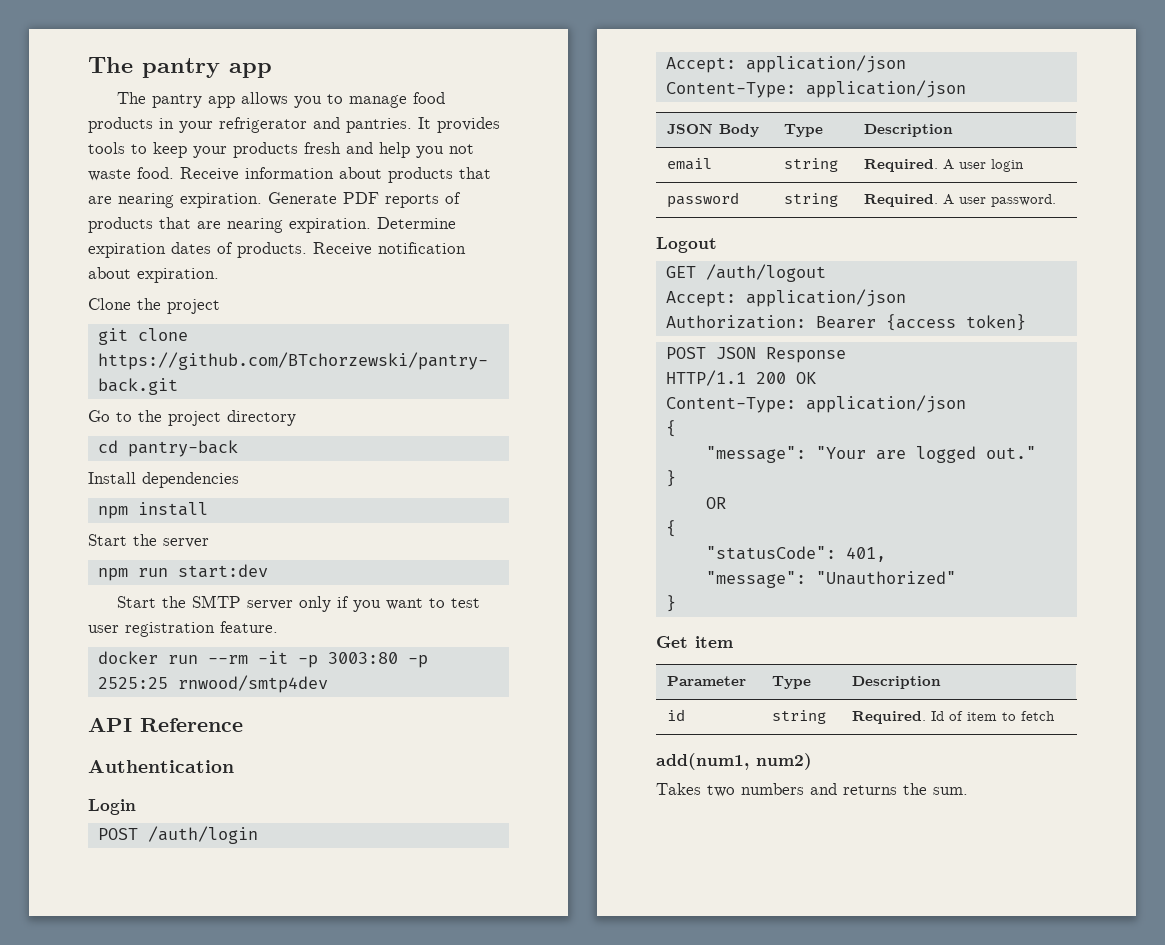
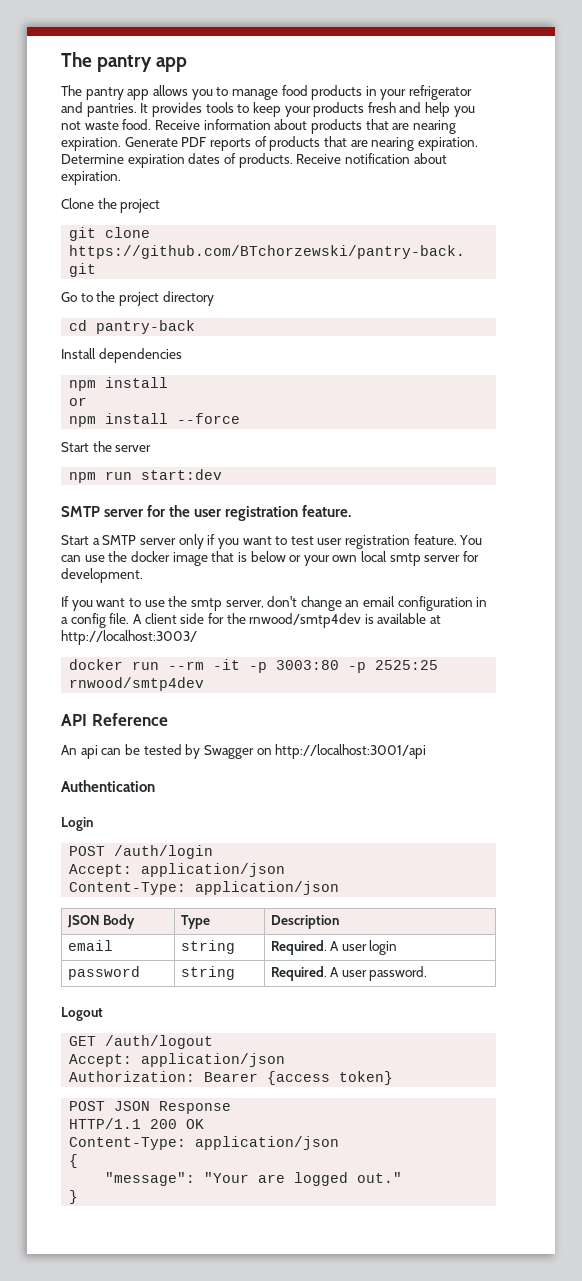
  Install dependencies
  npm install
+ or
+ npm install --force
- Start the SMTP server only if you want to test user registration feature.
+ SMTP server for the user registration feature.
+ Start a SMTP server only if you want to test user registration feature. You can use the docker image that is below or your own local smtp server for development.
+ If you want to use the smtp server, don't change an email configuration in a config file. A client side for the rnwood/smtp4dev is available at http://localhost:3003/
+ An api can be tested by Swagger on http://localhost:3001/api
- OR
- {
- "statusCode": 401,
- "message": "Unauthorized"
- }
- Get item
- Parameter | Type | Description
- id | string | Required. Id of item to fetch
- add(num1, num2)
- Takes two numbers and returns the sum.

